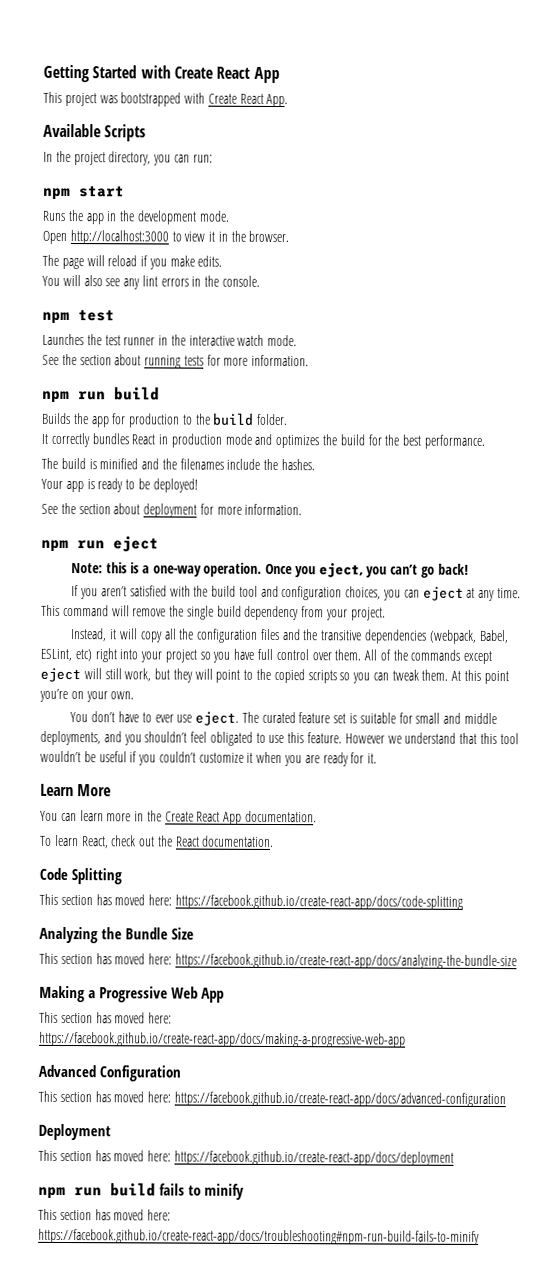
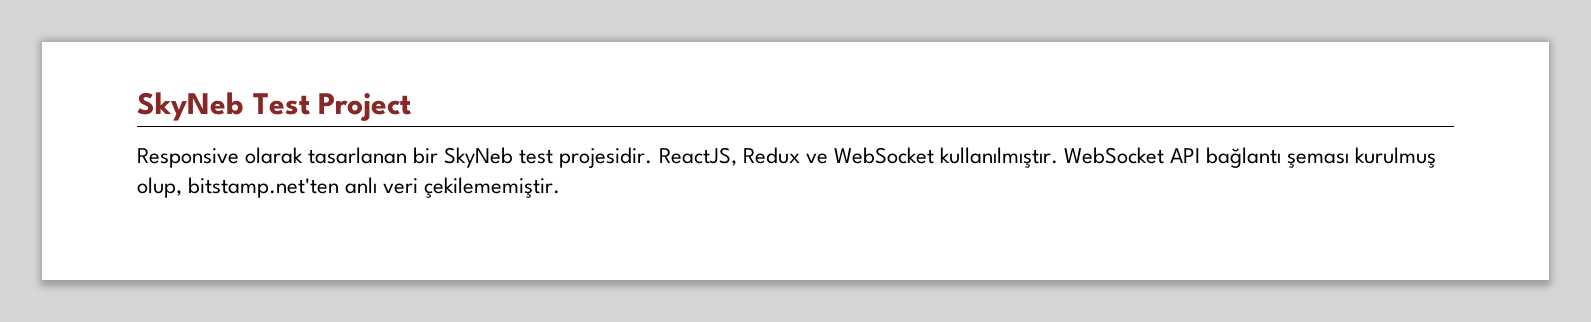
- Getting Started with Create React App
- This project was bootstrapped with Create React App.
- Available Scripts
- In the project directory, you can run:
- npm start
- Runs the app in the development mode.
- Open http://localhost:3000 to view it in the browser.
- The page will reload if you make edits.
- You will also see any lint errors in the console.
- npm test
- Launches the test runner in the interactive watch mode.
- See the section about running tests for more information.
- npm run build
- Builds the app for production to the build folder.
- It correctly bundles React in production mode and optimizes the build for the best performance.
- The build is minified and the filenames include the hashes.
- Your app is ready to be deployed!
- See the section about deployment for more information.
- npm run eject
- Note: this is a one-way operation. Once you eject, you can’t go back!
- If you aren’t satisfied with the build tool and configuration choices, you can eject at any time. This command will remove the single build dependency from your project.
- Instead, it will copy all the configuration files and the transitive dependencies (webpack, Babel, ESLint, etc) right into your project so you have full control over them. All of the commands except eject will still work, but they will point to the copied scripts so you can tweak them. At this point you’re on your own.
- You don’t have to ever use eject. The curated feature set is suitable for small and middle deployments, and you shouldn’t feel obligated to use this feature. However we understand that this tool wouldn’t be useful if you couldn’t customize it when you are ready for it.
- Learn More
- You can learn more in the Create React App documentation.
- To learn React, check out the React documentation.
- Code Splitting
- This section has moved here: https://facebook.github.io/create-react-app/docs/code-splitting
- Analyzing the Bundle Size
- This section has moved here: https://facebook.github.io/create-react-app/docs/analyzing-the-bundle-size
- Making a Progressive Web App
- This section has moved here: https://facebook.github.io/create-react-app/docs/making-a-progressive-web-app
- Advanced Configuration
- This section has moved here: https://facebook.github.io/create-react-app/docs/advanced-configuration
- Deployment
- This section has moved here: https://facebook.github.io/create-react-app/docs/deployment
- npm run build fails to minify
- This section has moved here: https://facebook.github.io/create-react-app/docs/troubleshooting#npm-run-build-fails-to-minify
+ SkyNeb Test Project
+ Responsive olarak tasarlanan bir SkyNeb test projesidir. ReactJS, Redux ve WebSocket kullanılmıştır. WebSocket API bağlantı şeması kurulmuş olup, bitstamp.net'ten anlı veri çekilememiştir.

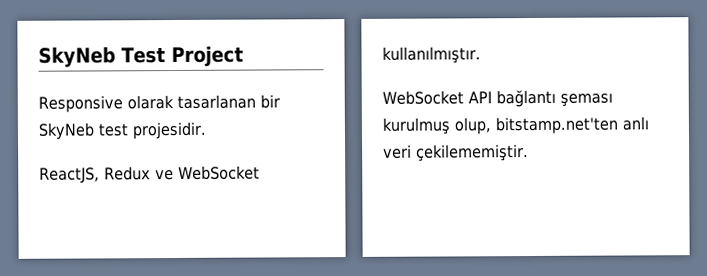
- Responsive olarak tasarlanan bir SkyNeb test projesidir. ReactJS, Redux ve WebSocket kullanılmıştır. WebSocket API bağlantı şeması kurulmuş olup, bitstamp.net'ten anlı veri çekilememiştir.
+ Responsive olarak tasarlanan bir SkyNeb test projesidir.
+ ReactJS, Redux ve WebSocket kullanılmıştır.
+ WebSocket API bağlantı şeması kurulmuş olup, bitstamp.net'ten anlı veri çekilememiştir.

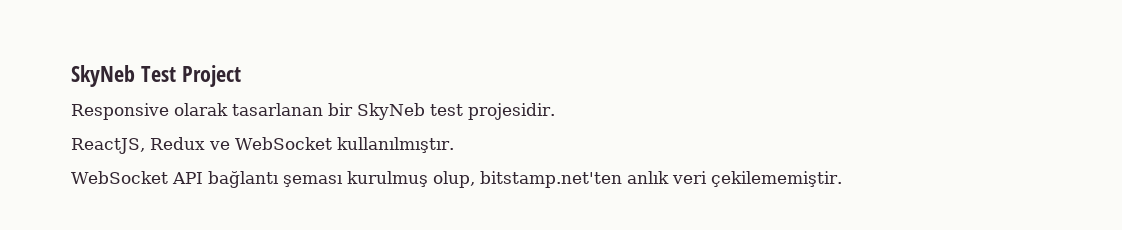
- WebSocket API bağlantı şeması kurulmuş olup, bitstamp.net'ten anlı veri çekilememiştir.
+ WebSocket API bağlantı şeması kurulmuş olup, bitstamp.net'ten anlık veri çekilememiştir.

